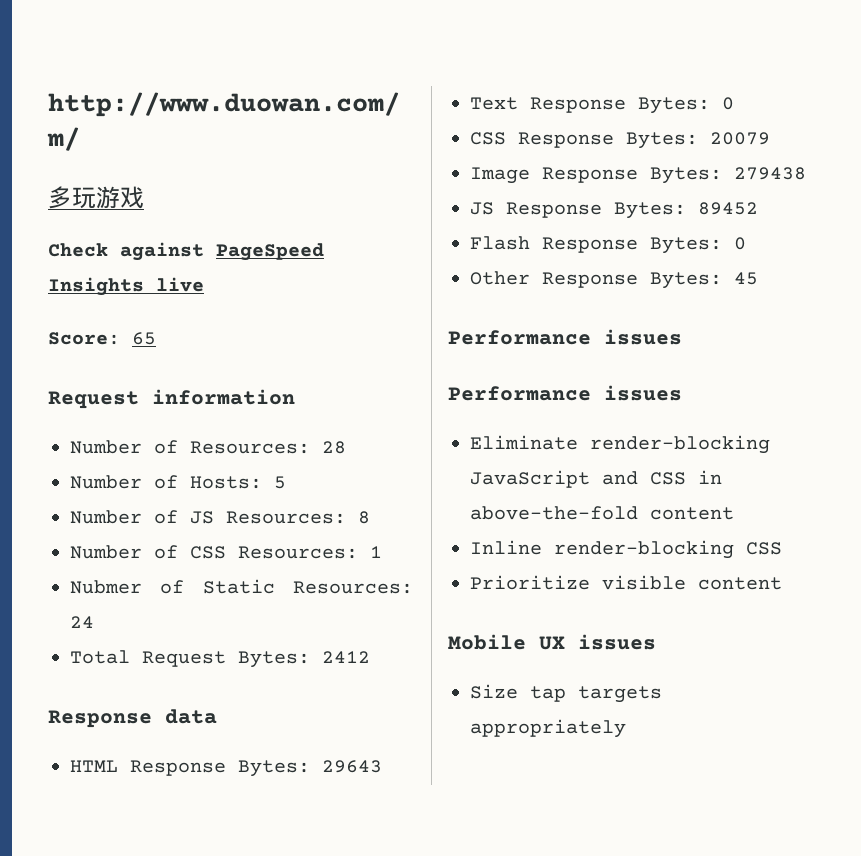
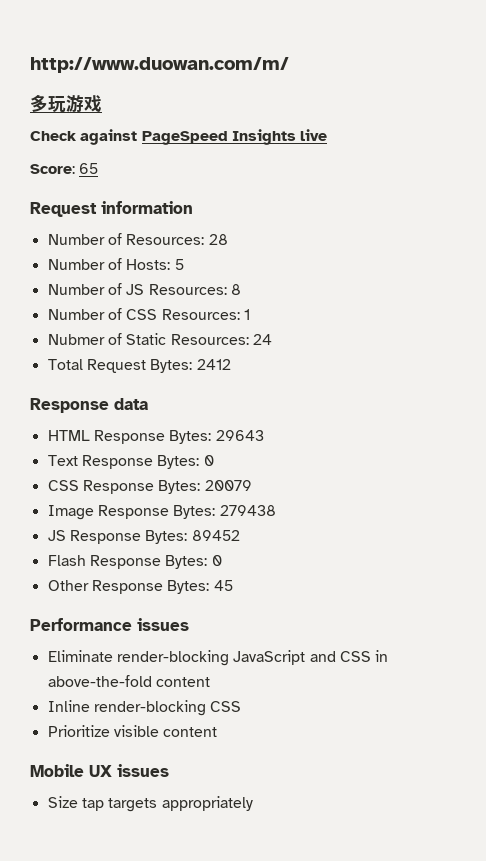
  Other Response Bytes: 45
- Performance issues

